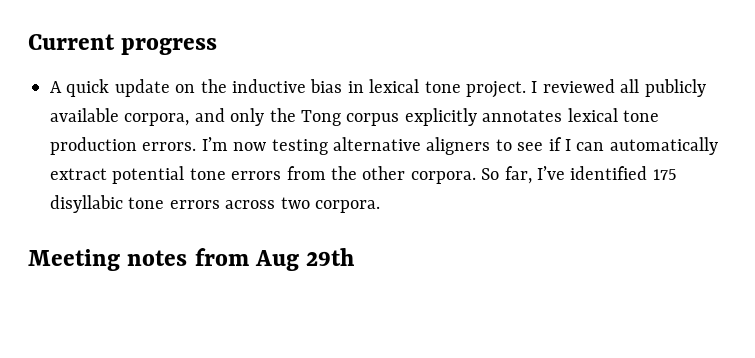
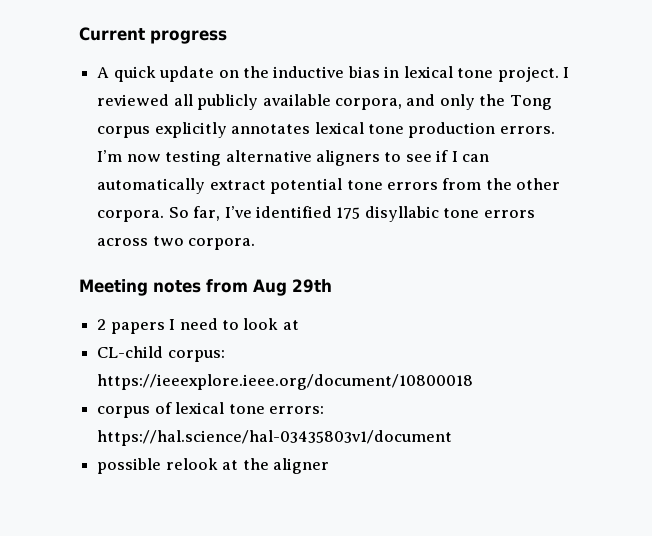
+ 2 papers I need to look at
+ CL-child corpus: https://ieeexplore.ieee.org/document/10800018
+ corpus of lexical tone errors: https://hal.science/hal-03435803v1/document
+ possible relook at the aligner

